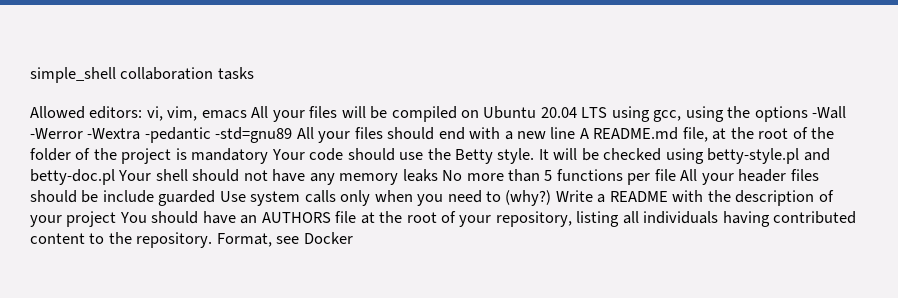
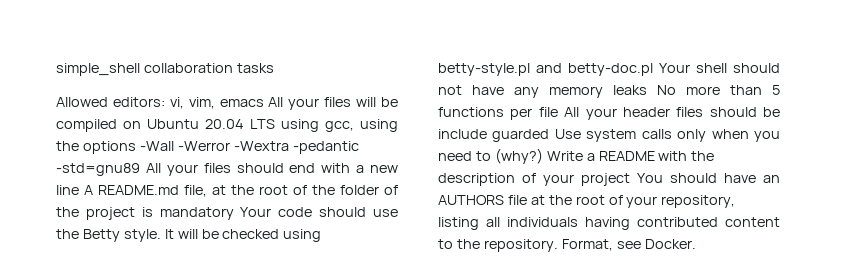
- Format, see Docker
+ Format, see Docker.

